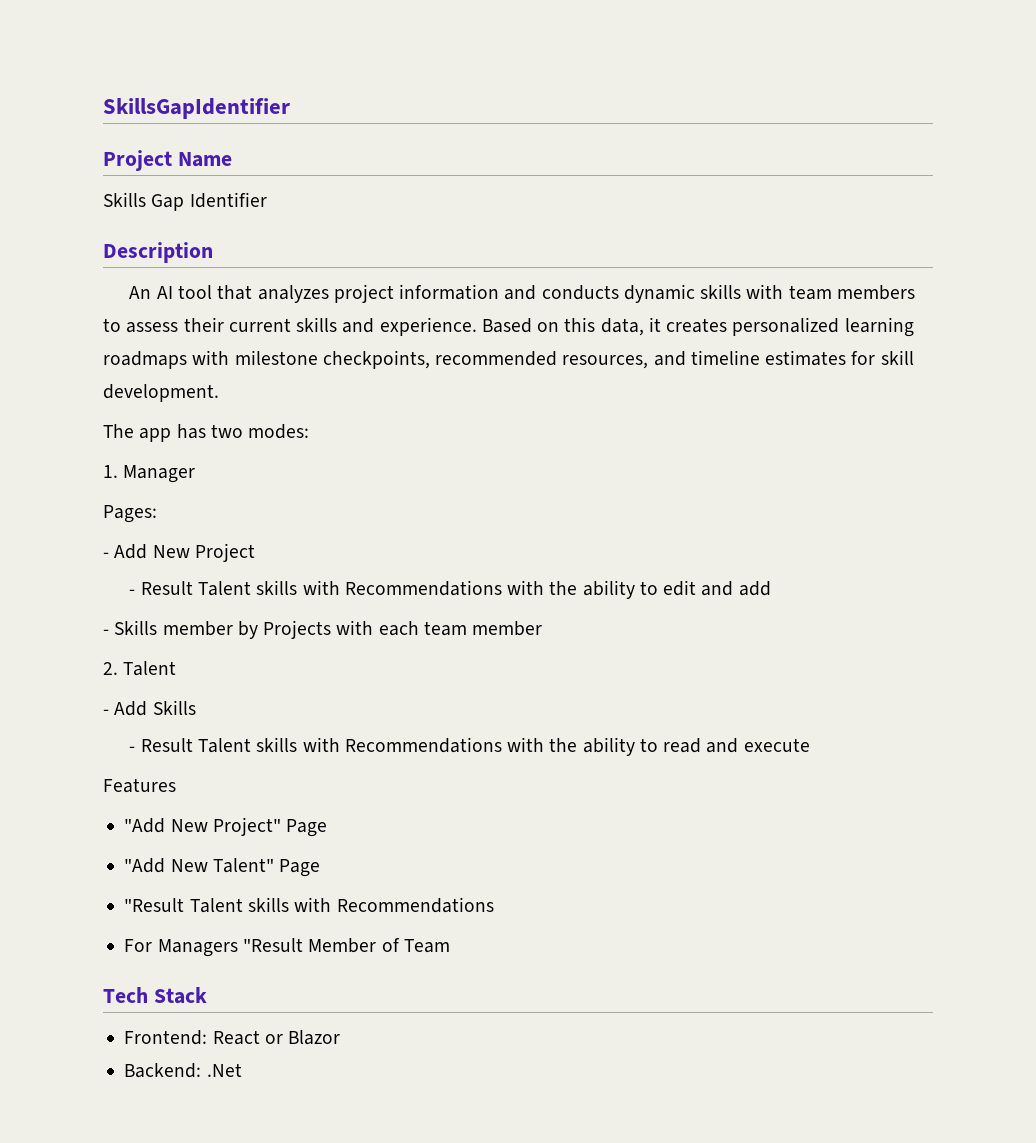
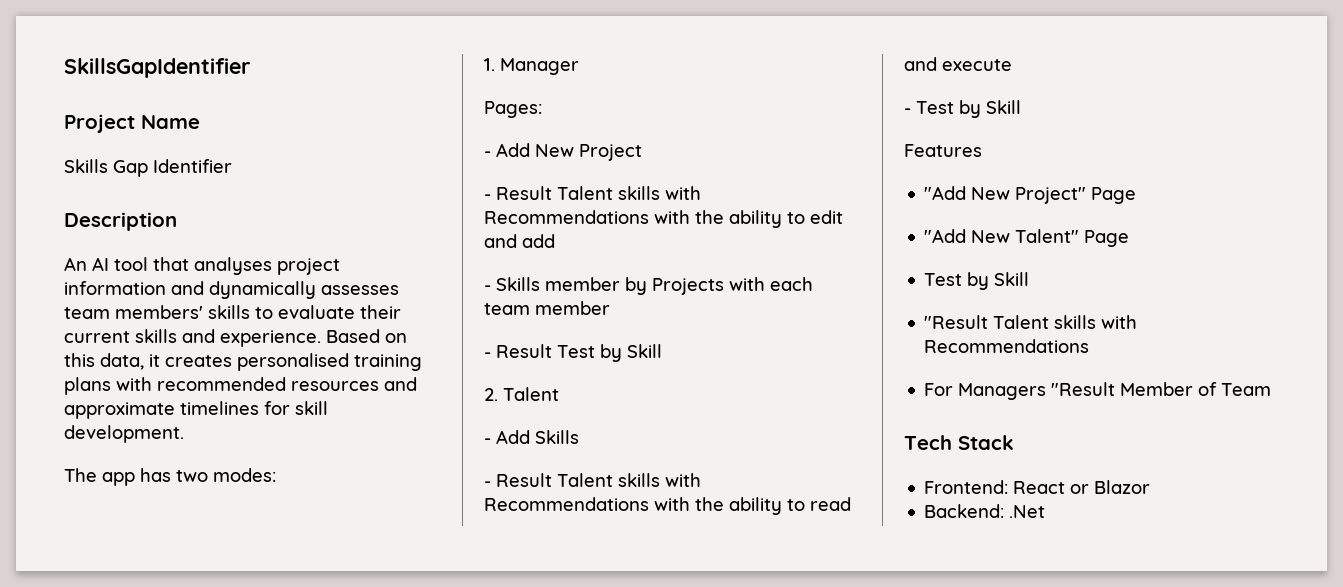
- An AI tool that analyzes project information and conducts dynamic skills with team members to assess their current skills and experience.
+ An AI tool that analyses project information and dynamically assesses team members' skills to evaluate their current skills and experience.
- Based on this data, it creates personalized learning roadmaps with milestone checkpoints, recommended resources, and timeline estimates for skill development.
+ Based on this data, it creates personalised training plans with recommended resources and approximate timelines for skill development.
+ - Result Test by Skill
+ - Test by Skill
  "Add New Talent" Page
+ Test by Skill

